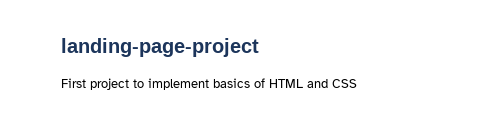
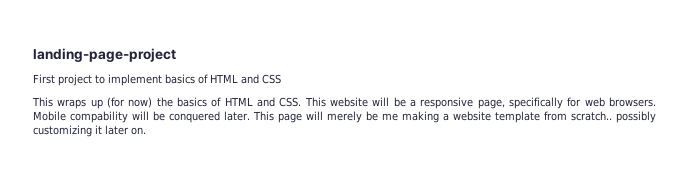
+ This wraps up (for now) the basics of HTML and CSS. This website will be a responsive page, specifically for web browsers. Mobile compability will be conquered later. This page will merely be me making a website template from scratch.. possibly customizing it later on.

